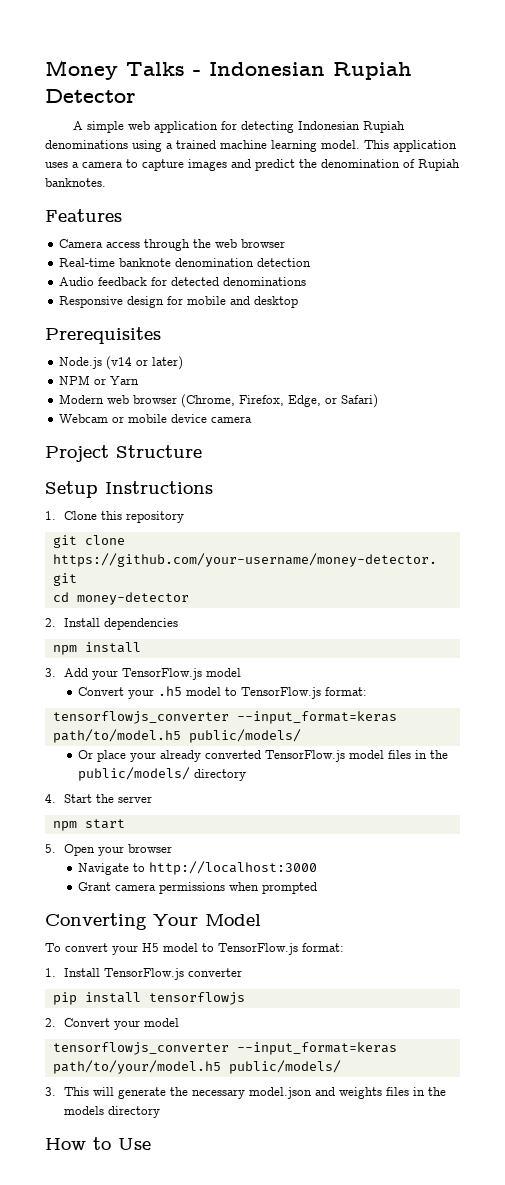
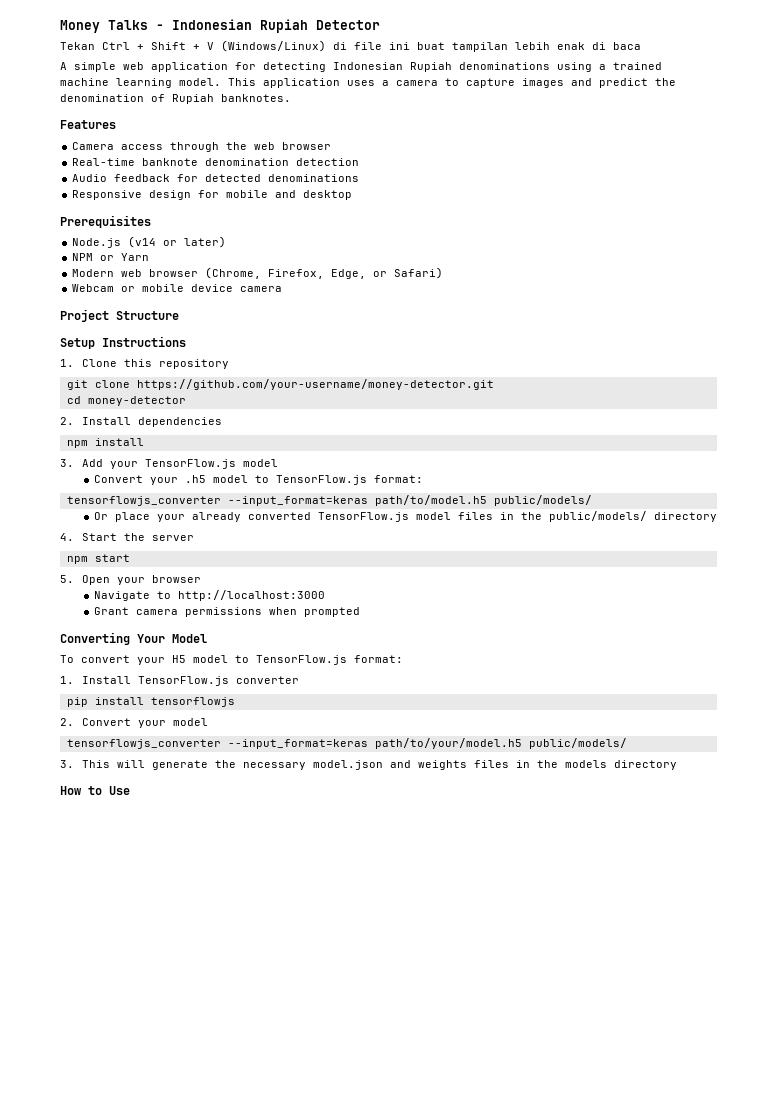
+ Tekan Ctrl + Shift + V (Windows/Linux) di file ini buat tampilan lebih enak di baca

